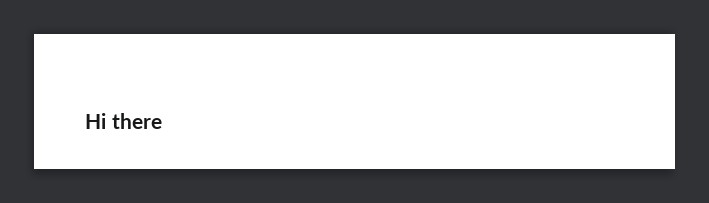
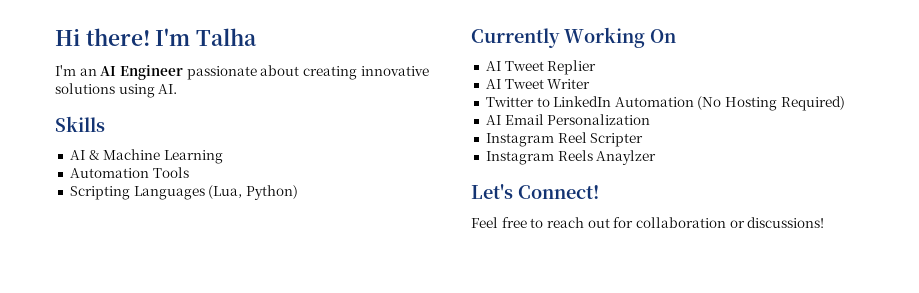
- Hi there
+ Hi there! I'm Talha
+ I'm an AI Engineer passionate about creating innovative solutions using AI.
+ Skills
+ AI & Machine Learning
+ Automation Tools
+ Scripting Languages (Lua, Python)
+ Currently Working On
+ AI Tweet Replier
+ AI Tweet Writer
+ Twitter to LinkedIn Automation (No Hosting Required)
+ AI Email Personalization
+ Instagram Reel Scripter
+ Instagram Reels Anaylzer
+ Let's Connect!
+ Feel free to reach out for collaboration or discussions!

